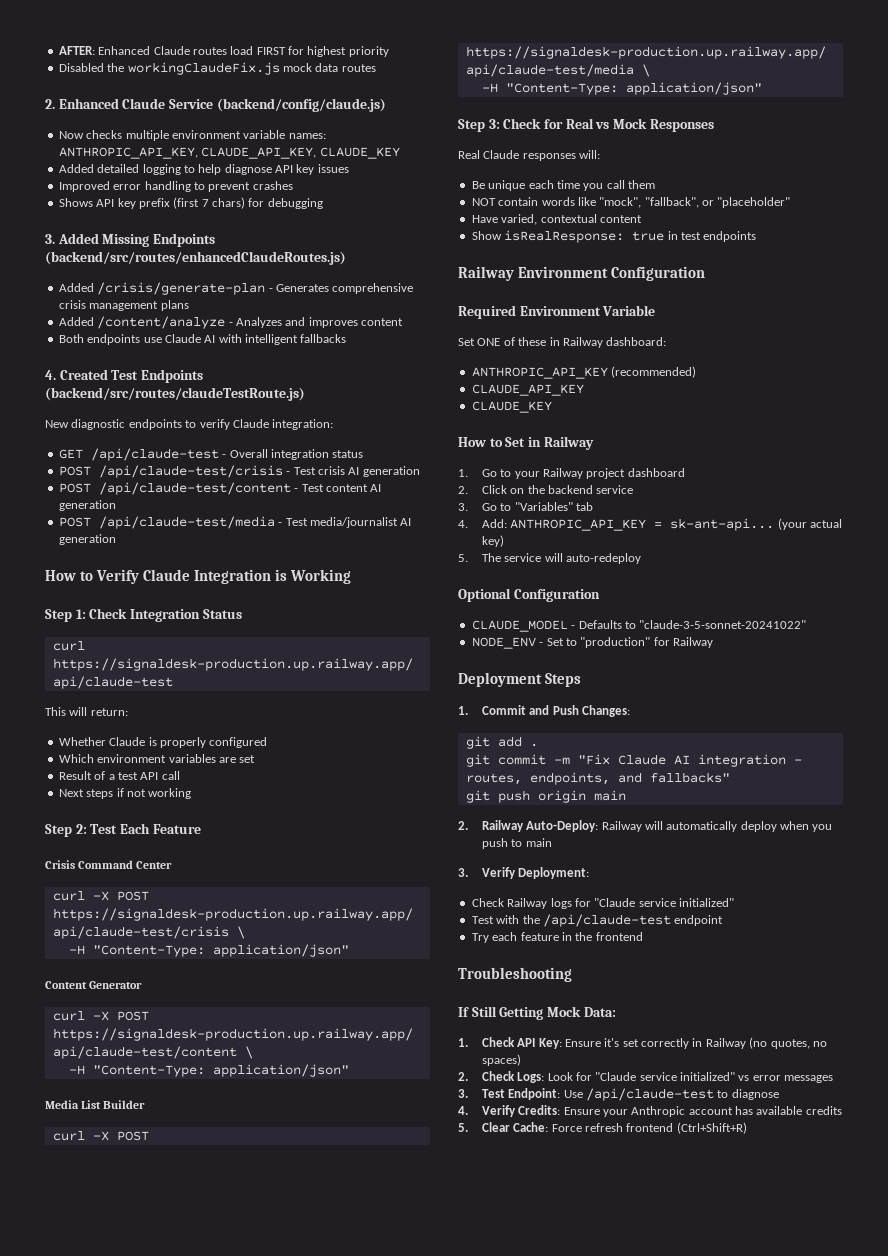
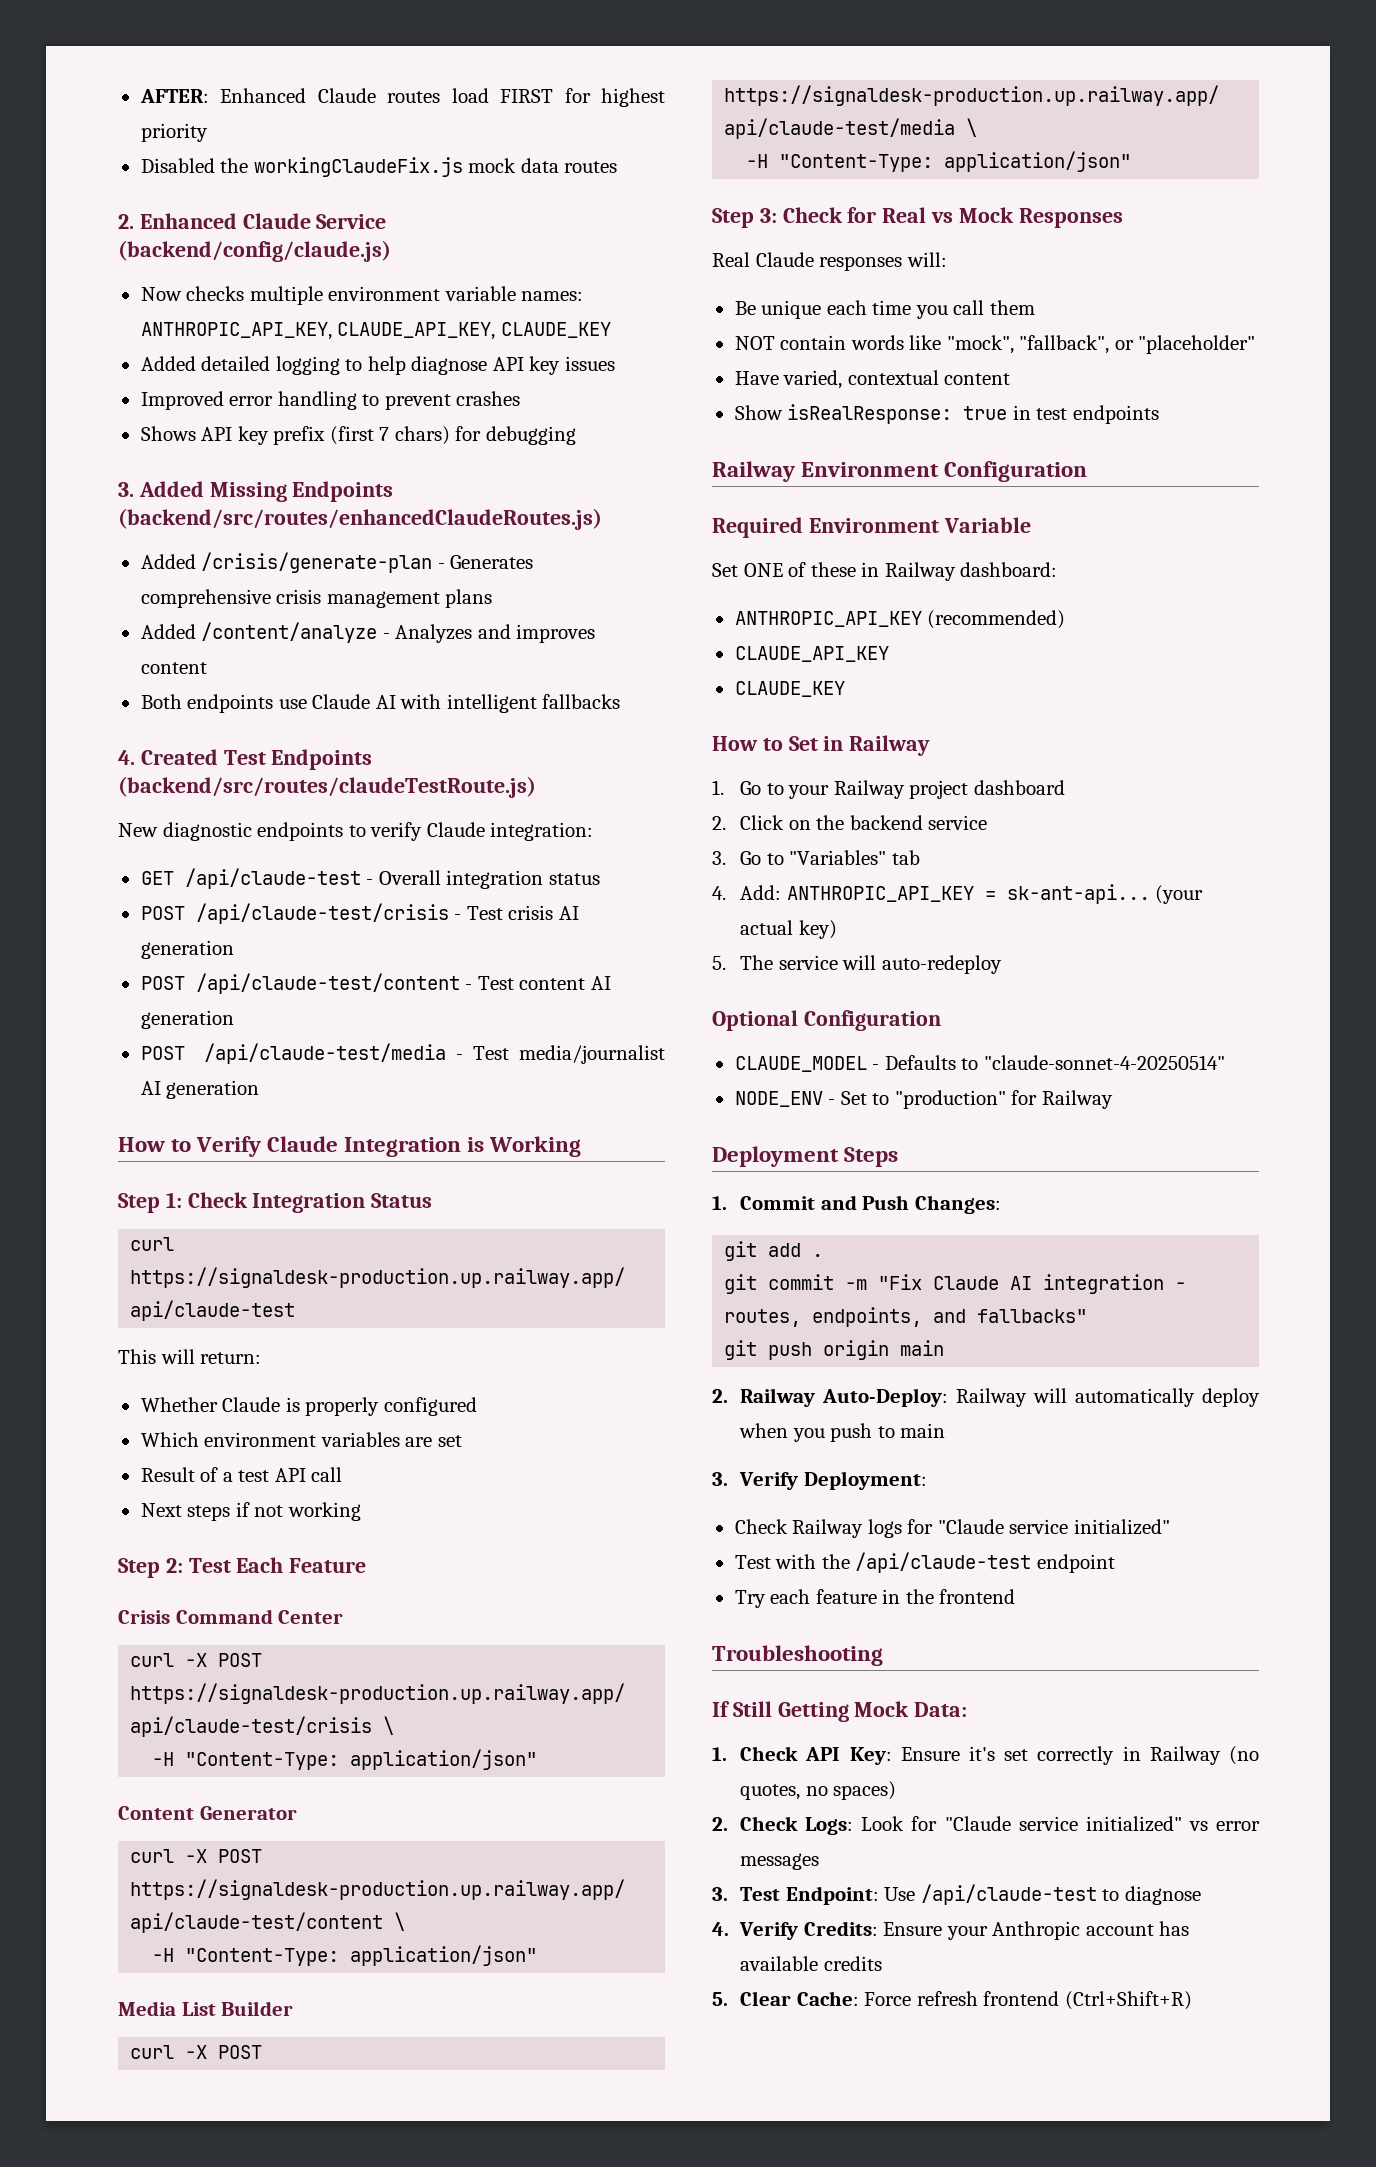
- CLAUDE_MODEL - Defaults to "claude-3-5-sonnet-20241022"
+ CLAUDE_MODEL - Defaults to "claude-sonnet-4-20250514"

